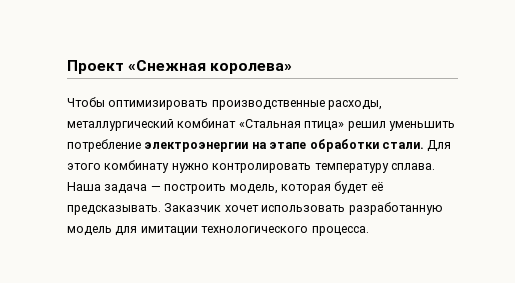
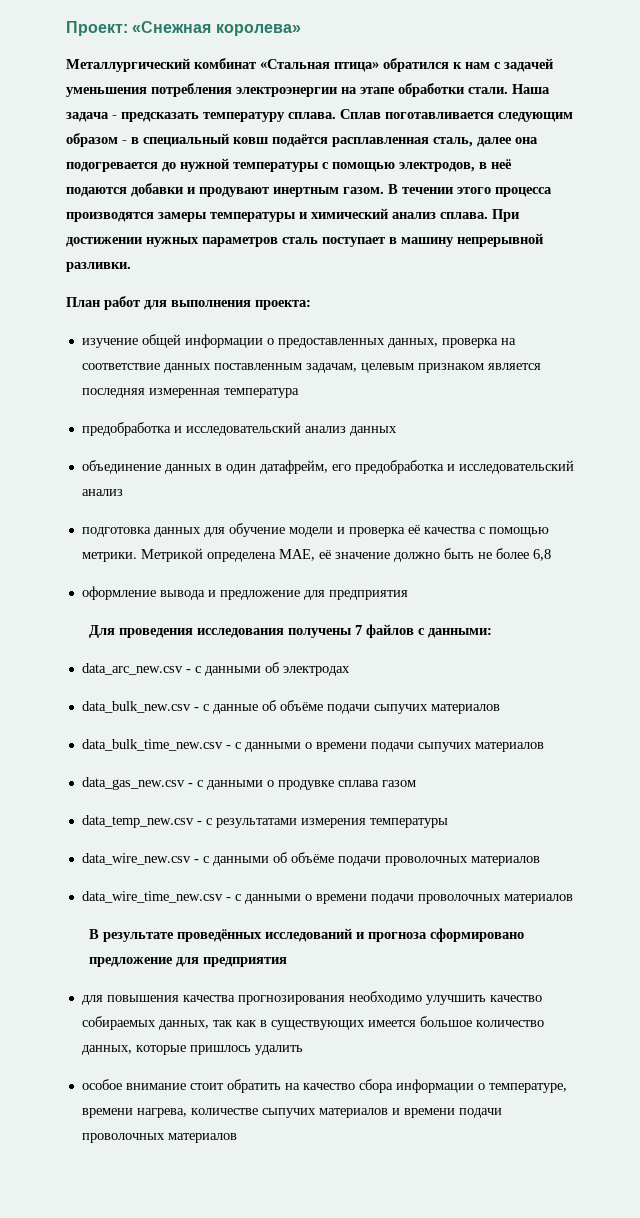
- Проект «Снежная королева»
+ Проект: «Снежная королева»
- Чтобы оптимизировать производственные расходы, металлургический комбинат «Стальная птица» решил уменьшить потребление электроэнергии на этапе обработки стали.
+ Металлургический комбинат «Стальная птица» обратился к нам с задачей уменьшения потребления электроэнергии на этапе обработки стали.
- Для этого комбинату нужно контролировать температуру сплава. Наша задача — построить модель, которая будет её предсказывать. Заказчик хочет использовать разработанную модель для имитации технологического процесса.
+ Наша задача - предсказать температуру сплава. Сплав поготавливается следующим образом - в специальный ковш подаётся расплавленная сталь, далее она подогревается до нужной температуры с помощью электродов, в неё подаются добавки и продувают инертным газом. В течении этого процесса производятся замеры температуры и химический анализ сплава. При достижении нужных параметров сталь поступает в машину непрерывной разливки.
+ План работ для выполнения проекта:
+ изучение общей информации о предоставленных данных, проверка на соответствие данных поставленным задачам, целевым признаком является последняя измеренная температура
+ предобработка и исследовательский анализ данных
+ объединение данных в один датафрейм, его предобработка и исследовательский анализ
+ подготовка данных для обучение модели и проверка её качества с помощью метрики. Метрикой определена MAE, её значение должно быть не более 6,8
+ оформление вывода и предложение для предприятия
+ Для проведения исследования получены 7 файлов с данными:
+ data_arc_new.csv - с данными об электродах
+ data_bulk_new.csv - с данные об объёме подачи сыпучих материалов
+ data_bulk_time_new.csv - с данными о времени подачи сыпучих материалов
+ data_gas_new.csv - с данными о продувке сплава газом
+ data_temp_new.csv - с результатами измерения температуры
+ data_wire_new.csv - с данными об объёме подачи проволочных материалов
+ data_wire_time_new.csv - с данными о времени подачи проволочных материалов
+ В результате проведённых исследований и прогноза сформировано предложение для предприятия
+ для повышения качества прогнозирования необходимо улучшить качество собираемых данных, так как в существующих имеется большое количество данных, которые пришлось удалить
+ особое внимание стоит обратить на качество сбора информации о температуре, времени нагрева, количестве сыпучих материалов и времени подачи проволочных материалов

